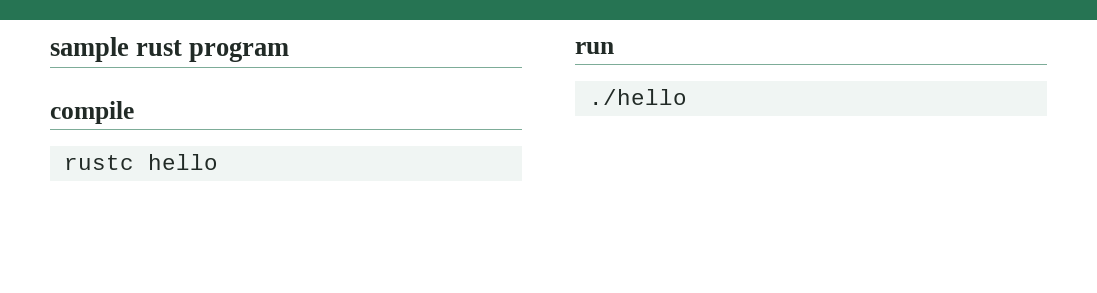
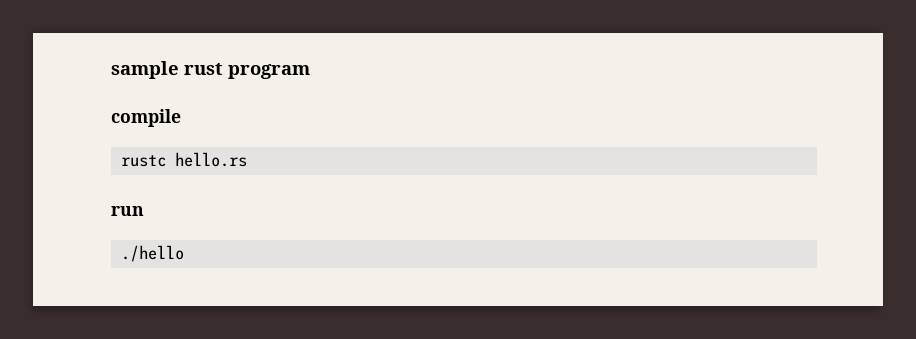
- rustc hello
+ rustc hello.rs

